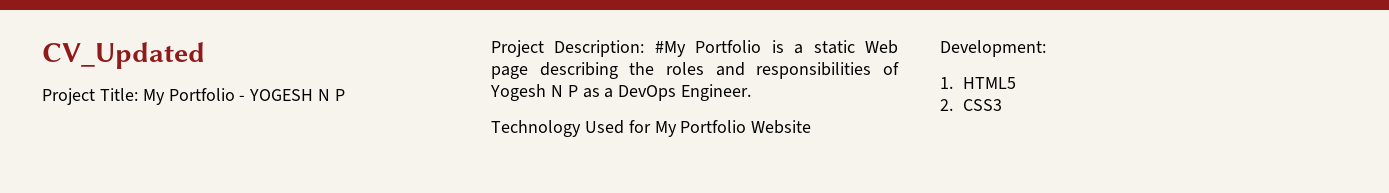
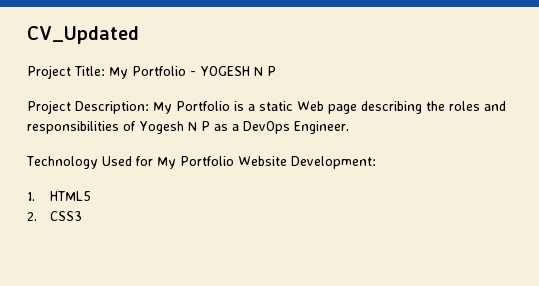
- Project Description: #My Portfolio is a static Web page describing the roles and responsibilities of Yogesh N P as a DevOps Engineer.
+ Project Description: My Portfolio is a static Web page describing the roles and responsibilities of Yogesh N P as a DevOps Engineer.

